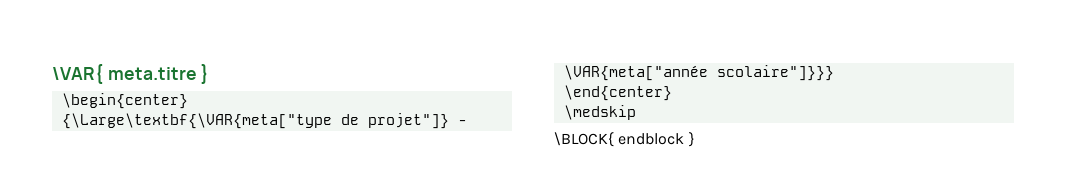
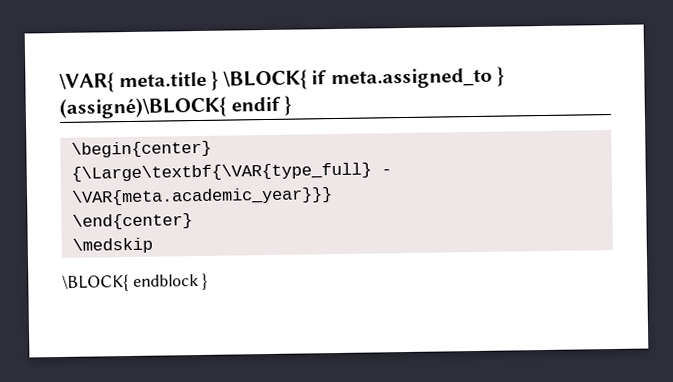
- \VAR{ meta.titre }
+ \VAR{ meta.title } \BLOCK{ if meta.assigned_to } (assigné)\BLOCK{ endif }
  \begin{center}
- {\Large\textbf{\VAR{meta["type de projet"]} - \VAR{meta["année scolaire"]}}}
+ {\Large\textbf{\VAR{type_full} - \VAR{meta.academic_year}}}

